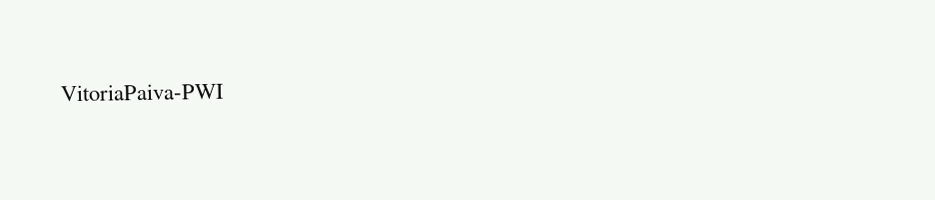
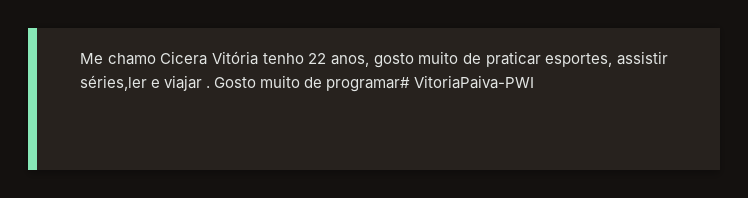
- VitoriaPaiva-PWI
+ Me chamo Cicera Vitória tenho 22 anos, gosto muito de praticar esportes, assistir séries,ler e viajar . Gosto muito de programar# VitoriaPaiva-PWI

